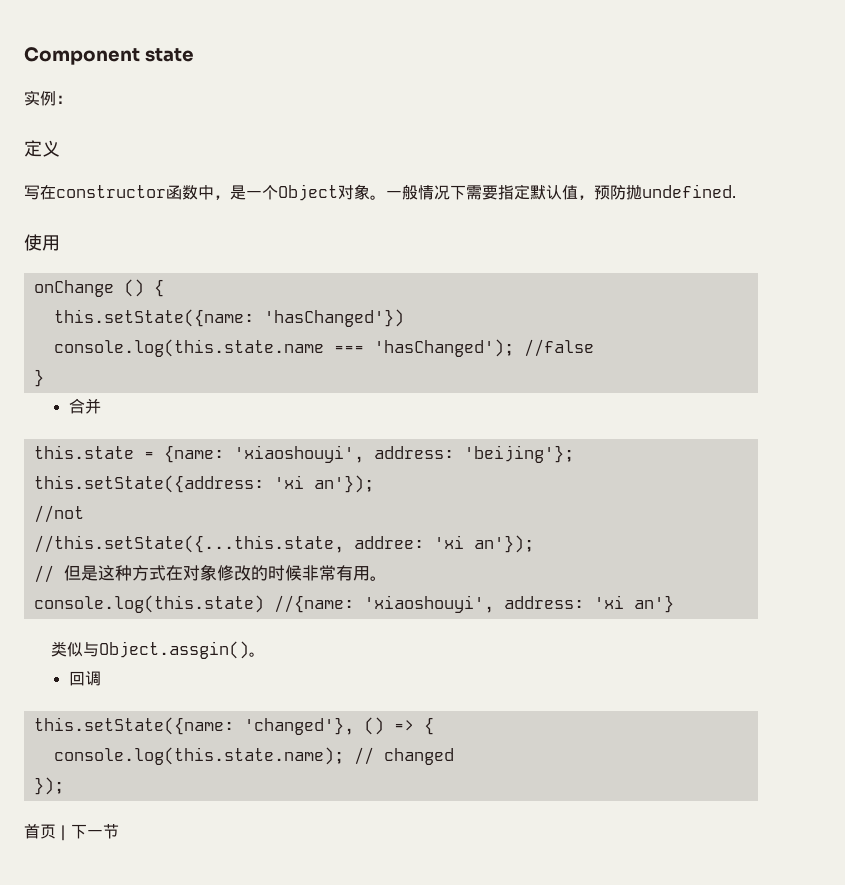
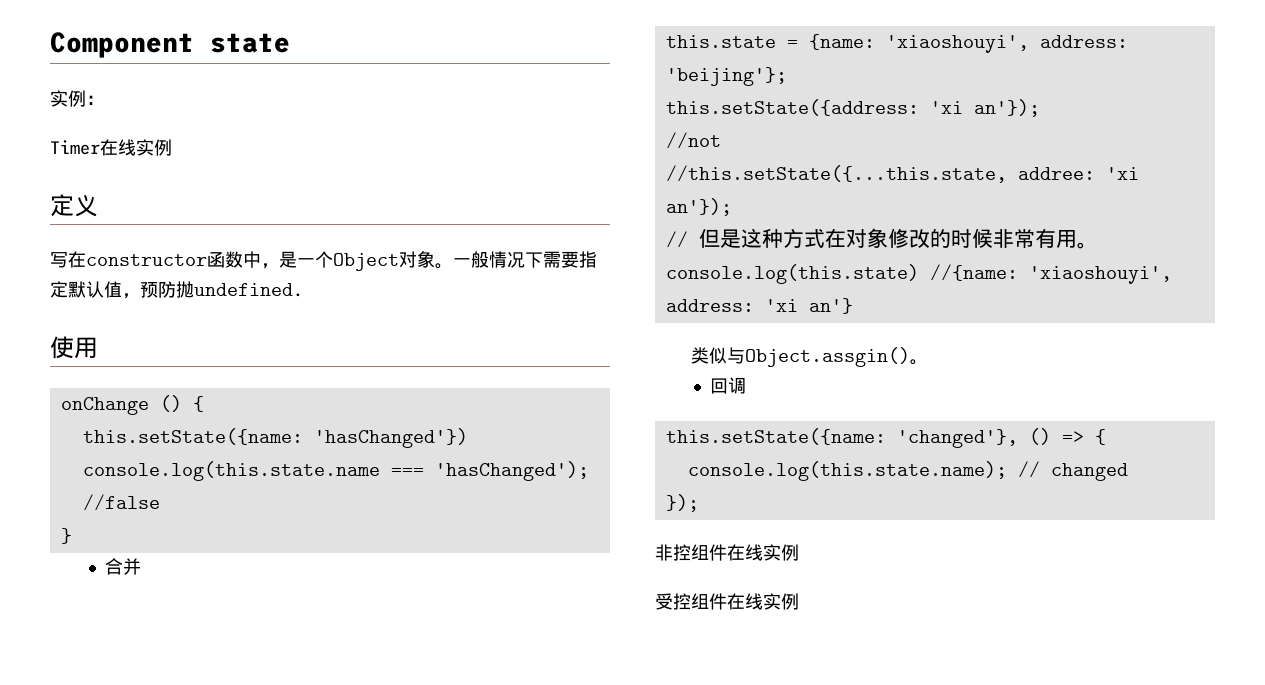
+ Timer在线实例
- 首页 | 下一节
+ 非控组件在线实例
+ 受控组件在线实例

